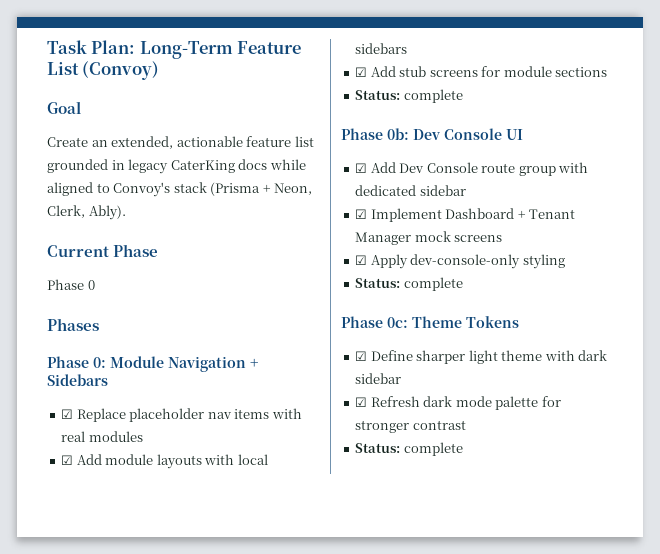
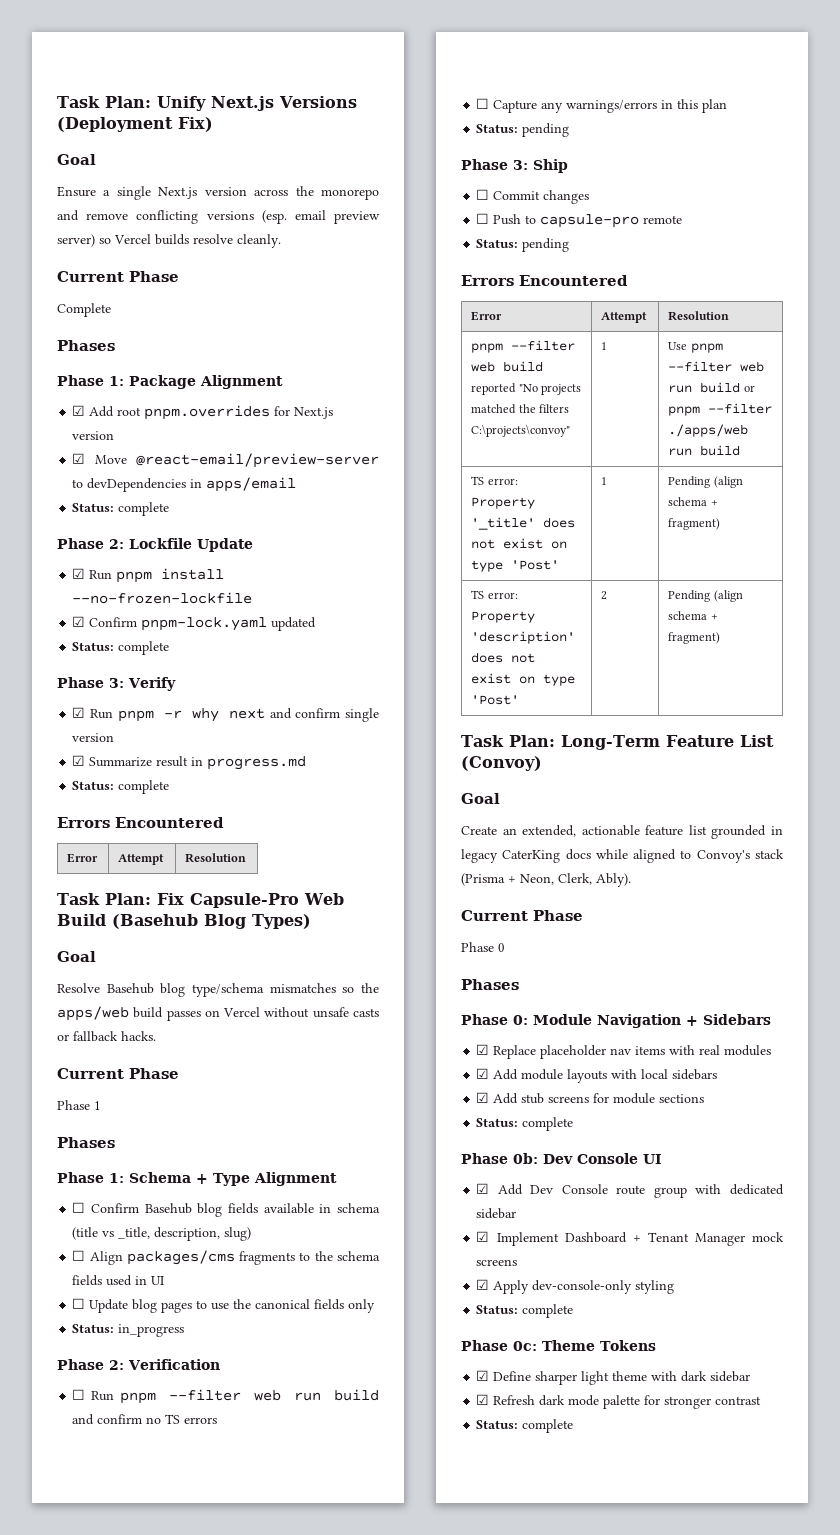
+ Task Plan: Unify Next.js Versions (Deployment Fix)
+ Goal
+ Ensure a single Next.js version across the monorepo and remove conflicting versions (esp. email preview server) so Vercel builds resolve cleanly.
+ Current Phase
+ Complete
+ Phases
+ Phase 1: Package Alignment
+ ☑ Add root pnpm.overrides for Next.js version
+ ☑ Move @react-email/preview-server to devDependencies in apps/email
+ Status: complete
+ Phase 2: Lockfile Update
+ ☑ Run pnpm install --no-frozen-lockfile
+ ☑ Confirm pnpm-lock.yaml updated
+ Status: complete
+ Phase 3: Verify
+ ☑ Run pnpm -r why next and confirm single version
+ ☑ Summarize result in progress.md
+ Status: complete
+ Errors Encountered
+ Error | Attempt | Resolution
+ Task Plan: Fix Capsule-Pro Web Build (Basehub Blog Types)
+ Goal
+ Resolve Basehub blog type/schema mismatches so the apps/web build passes on Vercel without unsafe casts or fallback hacks.
+ Current Phase
+ Phase 1
+ Phases
+ Phase 1: Schema + Type Alignment
+ ☐ Confirm Basehub blog fields available in schema (title vs _title, description, slug)
+ ☐ Align packages/cms fragments to the schema fields used in UI
+ ☐ Update blog pages to use the canonical fields only
+ Status: in_progress
+ Phase 2: Verification
+ ☐ Run pnpm --filter web run build and confirm no TS errors
+ ☐ Capture any warnings/errors in this plan
+ Status: pending
+ Phase 3: Ship
+ ☐ Commit changes
+ ☐ Push to capsule-pro remote
+ Status: pending
+ Errors Encountered
+ Error | Attempt | Resolution
+ pnpm --filter web build reported "No projects matched the filters C:\projects\convoy" | 1 | Use pnpm --filter web run build or pnpm --filter ./apps/web run build
+ TS error: Property '_title' does not exist on type 'Post' | 1 | Pending (align schema + fragment)
+ TS error: Property 'description' does not exist on type 'Post' | 2 | Pending (align schema + fragment)

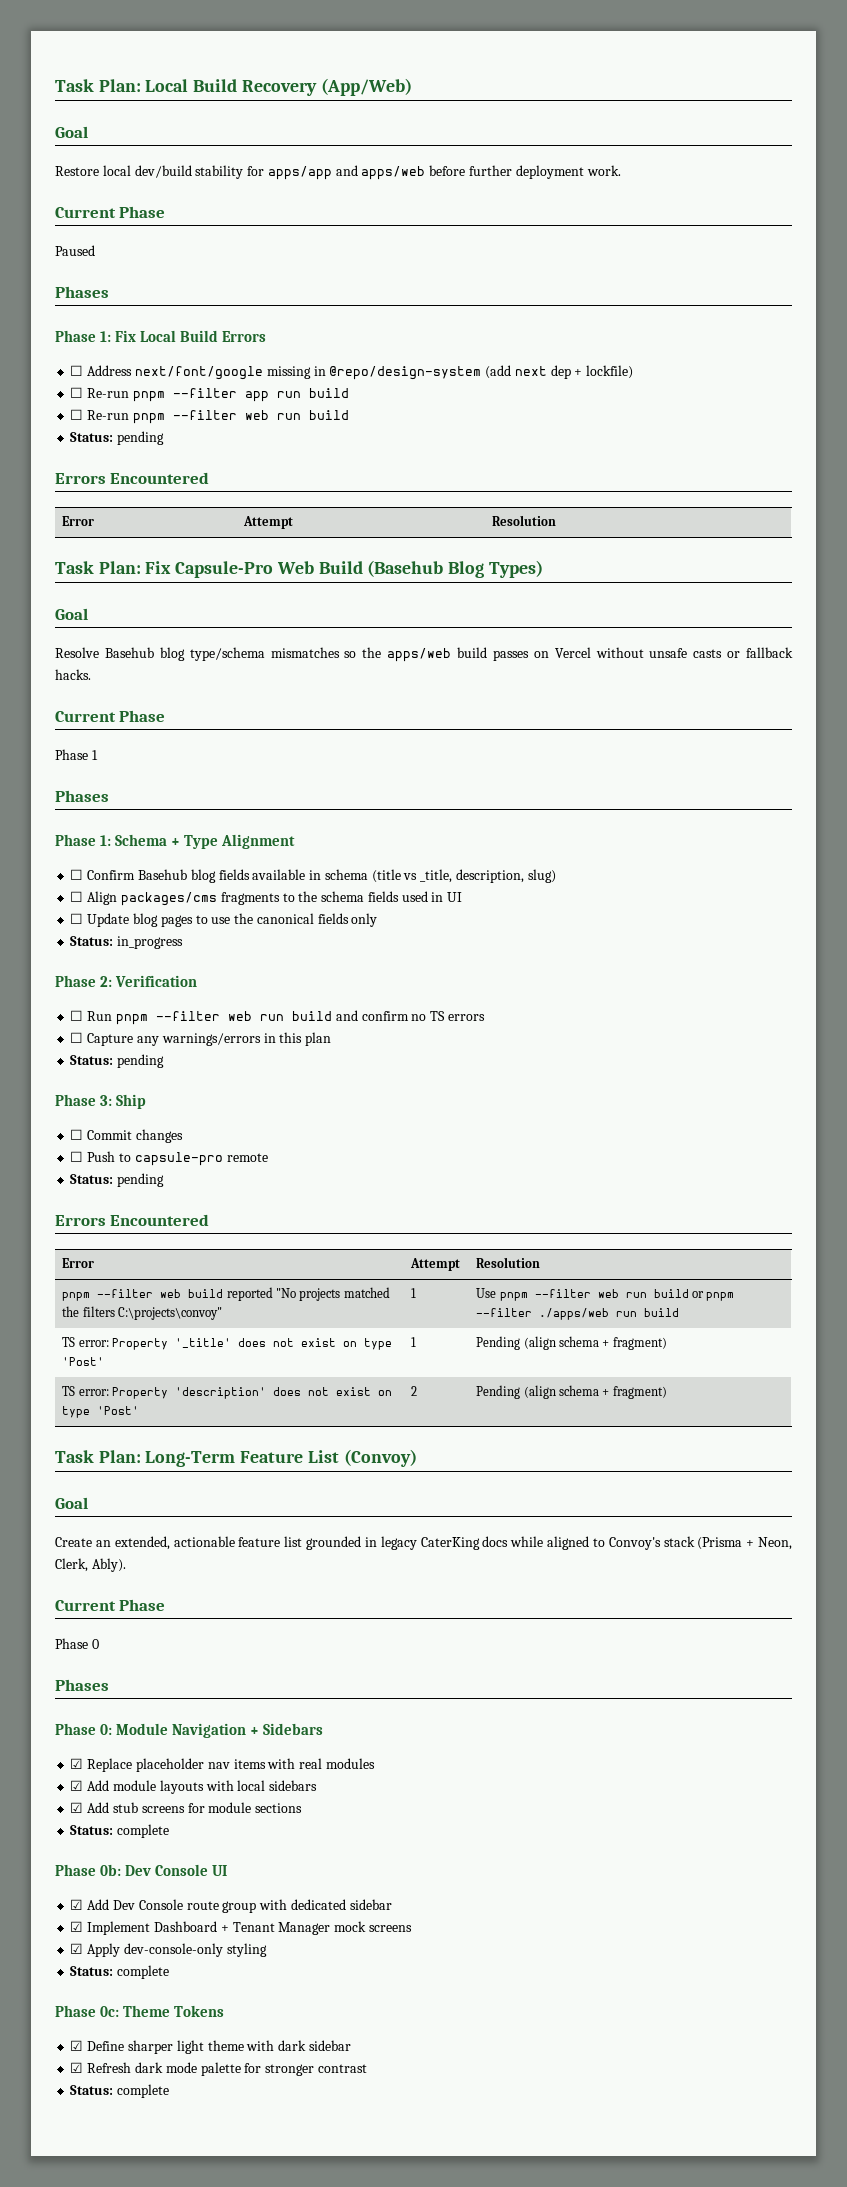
- Task Plan: Unify Next.js Versions (Deployment Fix)
+ Task Plan: Local Build Recovery (App/Web)
  Goal
- Ensure a single Next.js version across the monorepo and remove conflicting versions (esp. email preview server) so Vercel builds resolve cleanly.
+ Restore local dev/build stability for apps/app and apps/web before further deployment work.
  Current Phase
- Complete
+ Paused
  Phases
- Phase 1: Package Alignment
- ☑ Add root pnpm.overrides for Next.js version
- ☑ Move @react-email/preview-server to devDependencies in apps/email
- Status: complete
- Phase 2: Lockfile Update
- ☑ Run pnpm install --no-frozen-lockfile
- ☑ Confirm pnpm-lock.yaml updated
- Status: complete
- Phase 3: Verify
- ☑ Run pnpm -r why next and confirm single version
- ☑ Summarize result in progress.md
- Status: complete
+ Phase 1: Fix Local Build Errors
+ ☐ Address next/font/google missing in @repo/design-system (add next dep + lockfile)
+ ☐ Re-run pnpm --filter app run build
+ ☐ Re-run pnpm --filter web run build
+ Status: pending

